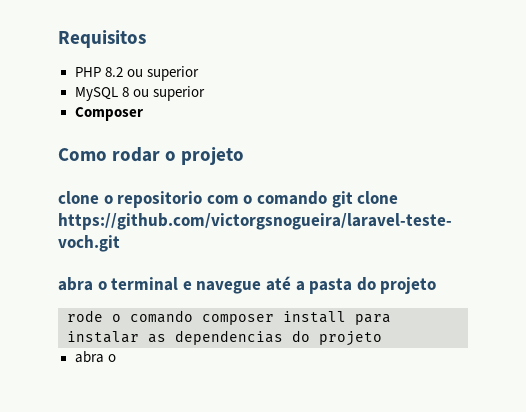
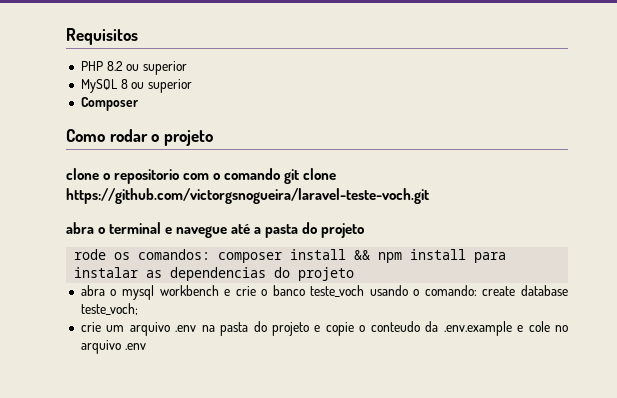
- rode o comando composer install para instalar as dependencias do projeto
- abra o
+ rode os comandos: composer install && npm install para instalar as dependencias do projeto
+ abra o mysql workbench e crie o banco teste_voch usando o comando: create database teste_voch;
+ crie um arquivo .env na pasta do projeto e copie o conteudo da .env.example e cole no arquivo .env

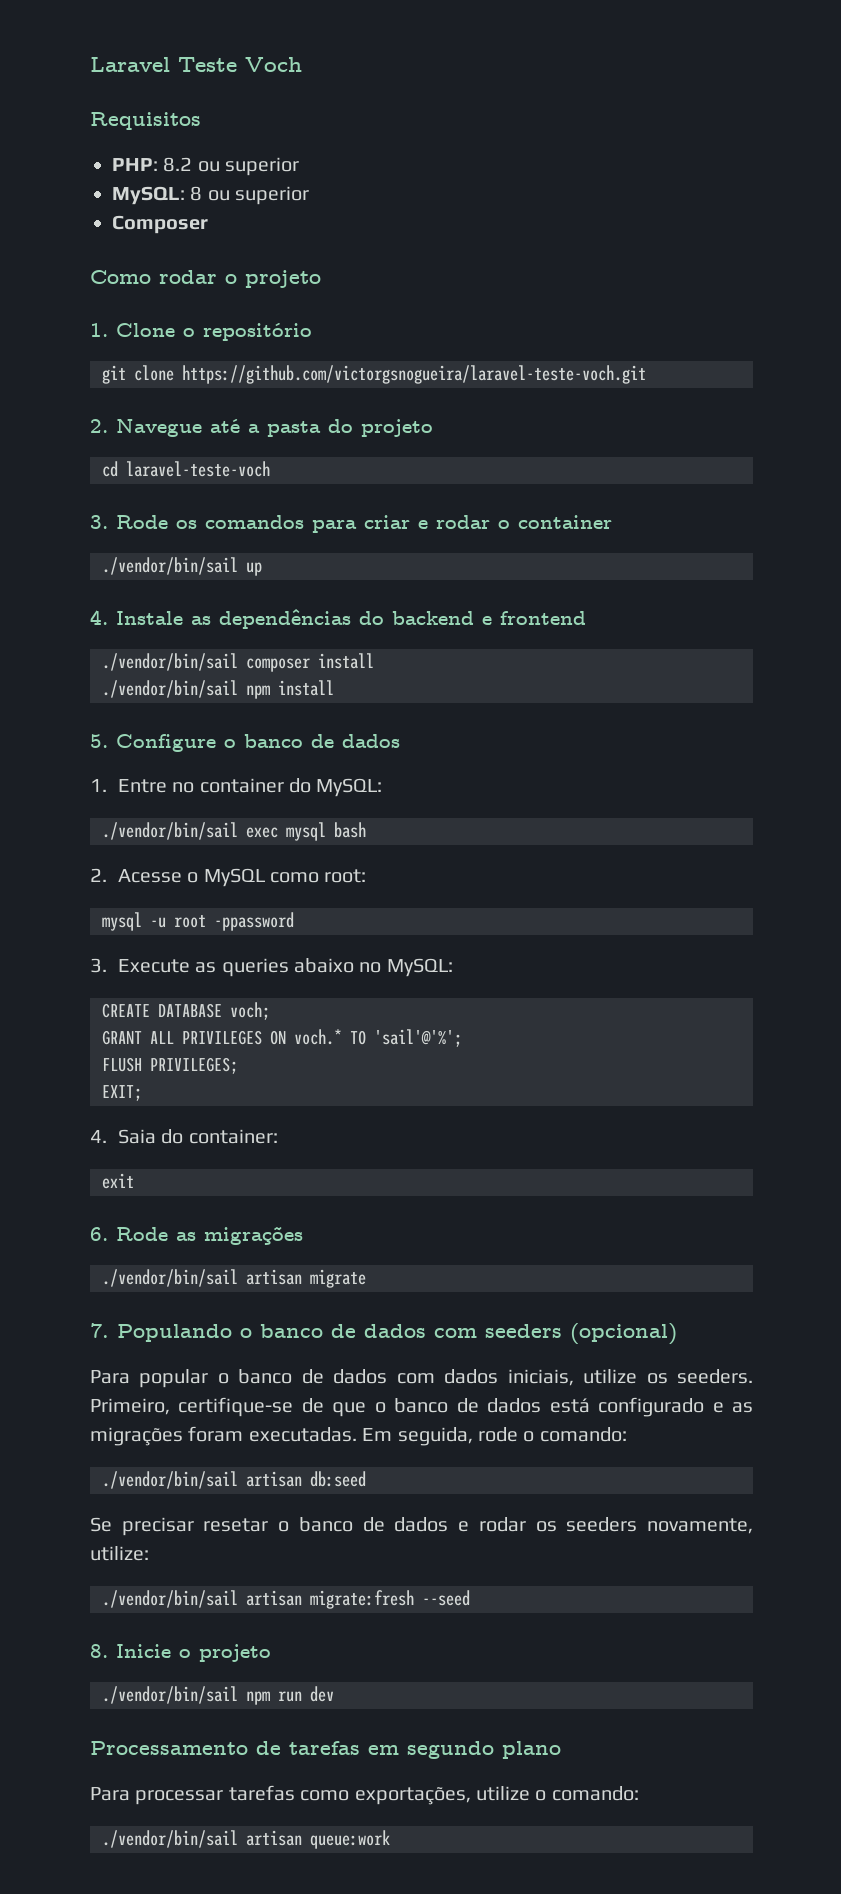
+ Laravel Teste Voch
- PHP 8.2 ou superior
+ PHP: 8.2 ou superior
- MySQL 8 ou superior
+ MySQL: 8 ou superior
- clone o repositorio com o comando git clone https://github.com/victorgsnogueira/laravel-teste-voch.git
- abra o terminal e navegue até a pasta do projeto
+ 1. Clone o repositório
+ git clone https://github.com/victorgsnogueira/laravel-teste-voch.git
+ 2. Navegue até a pasta do projeto
- rode os comandos: composer install && npm install para instalar as dependencias do projeto
- abra o mysql workbench e crie o banco teste_voch usando o comando: create database teste_voch;
- crie um arquivo .env na pasta do projeto e copie o conteudo da .env.example e cole no arquivo .env
+ cd laravel-teste-voch
+ 3. Rode os comandos para criar e rodar o container
+ ./vendor/bin/sail up
+ 4. Instale as dependências do backend e frontend
+ ./vendor/bin/sail composer install
+ ./vendor/bin/sail npm install
+ 5. Configure o banco de dados
+ 1. Entre no container do MySQL:
+ ./vendor/bin/sail exec mysql bash
+ 2. Acesse o MySQL como root:
+ mysql -u root -ppassword
+ 3. Execute as queries abaixo no MySQL:
+ CREATE DATABASE voch;
+ GRANT ALL PRIVILEGES ON voch.* TO 'sail'@'%';
+ FLUSH PRIVILEGES;
+ EXIT;
+ 4. Saia do container:
+ exit
+ 6. Rode as migrações
+ ./vendor/bin/sail artisan migrate
+ 7. Populando o banco de dados com seeders (opcional)
+ Para popular o banco de dados com dados iniciais, utilize os seeders. Primeiro, certifique-se de que o banco de dados está configurado e as migrações foram executadas. Em seguida, rode o comando:
+ ./vendor/bin/sail artisan db:seed
+ Se precisar resetar o banco de dados e rodar os seeders novamente, utilize:
+ ./vendor/bin/sail artisan migrate:fresh --seed
+ 8. Inicie o projeto
+ ./vendor/bin/sail npm run dev
+ Processamento de tarefas em segundo plano
+ Para processar tarefas como exportações, utilize o comando:
+ ./vendor/bin/sail artisan queue:work

